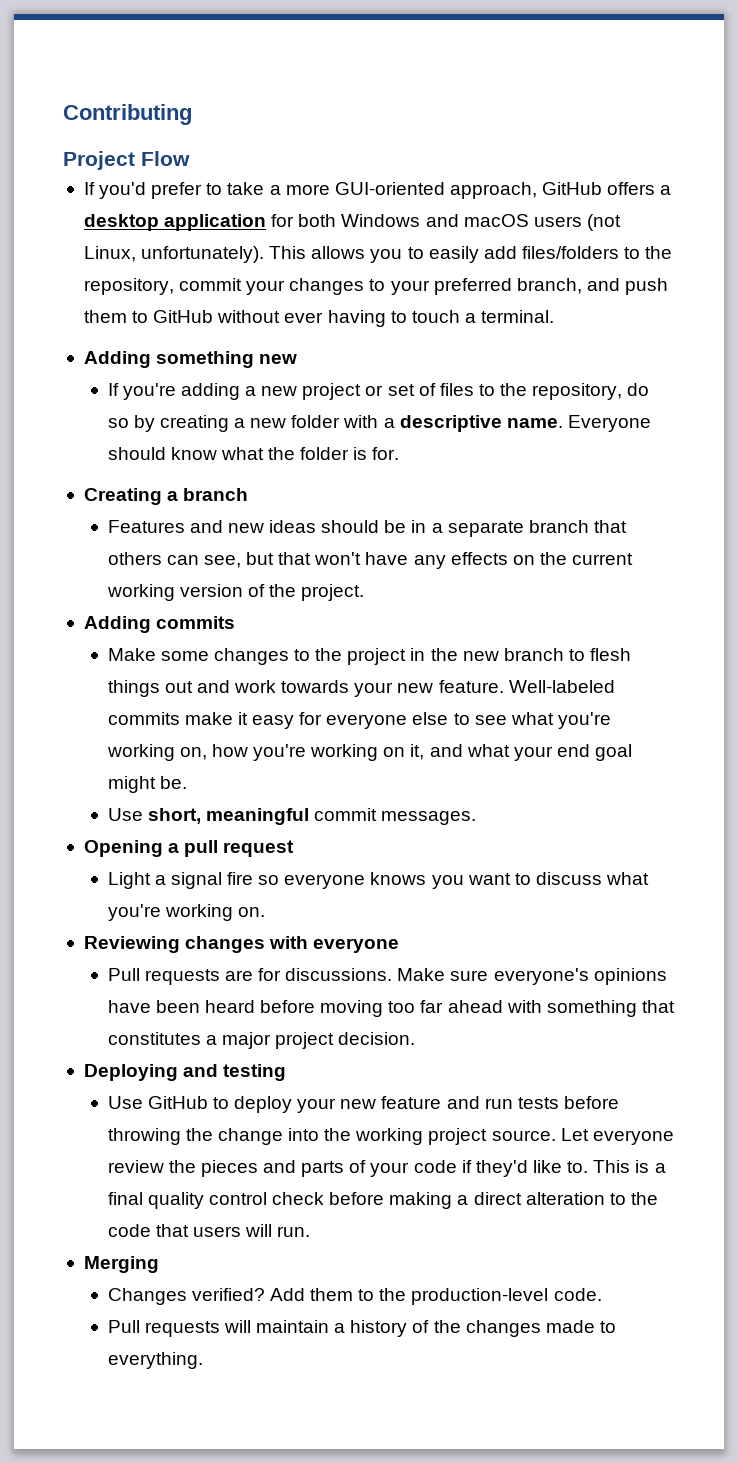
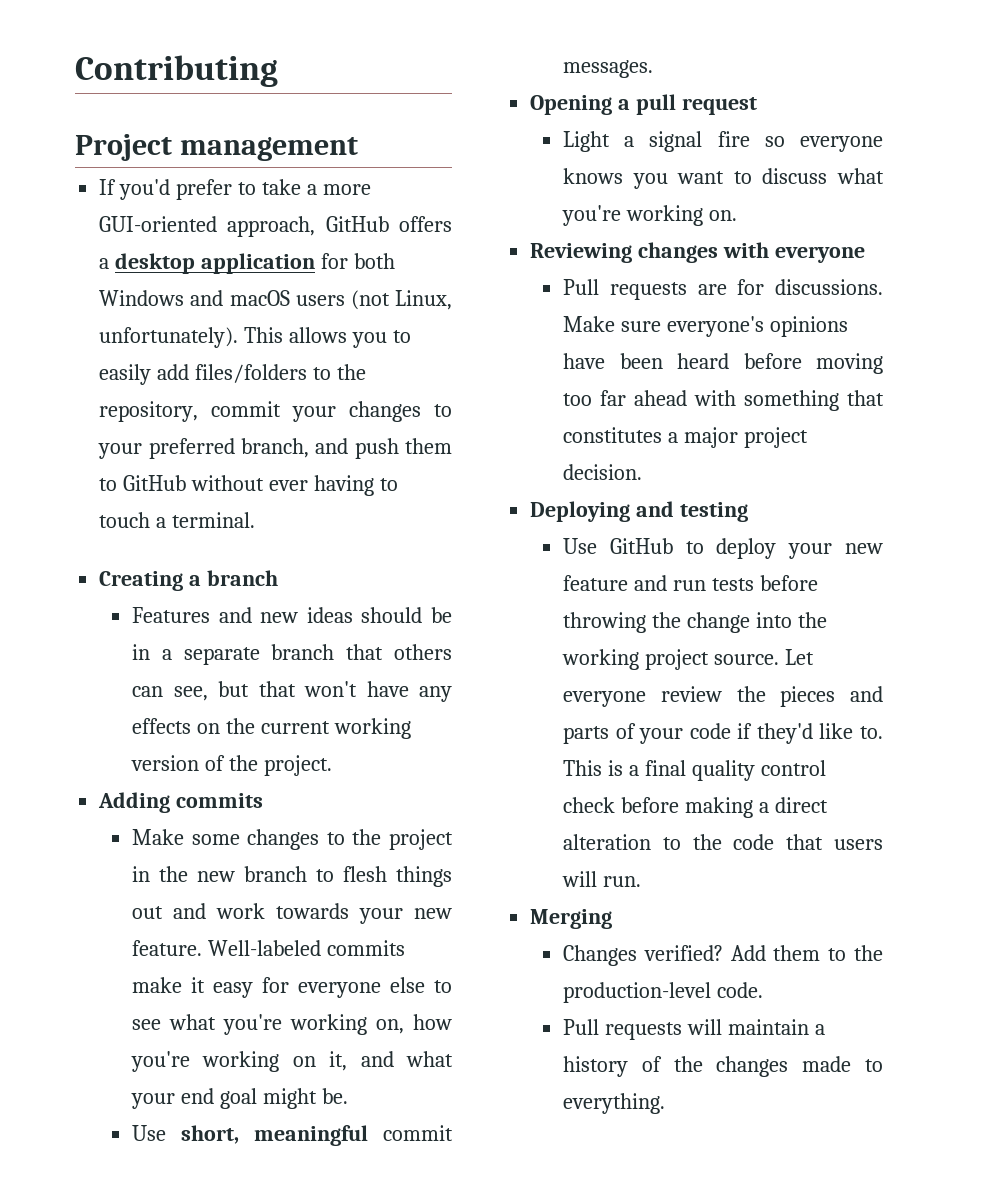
- Project Flow
+ Project management
- Adding something new
- If you're adding a new project or set of files to the repository, do so by creating a new folder with a descriptive name. Everyone should know what the folder is for.

